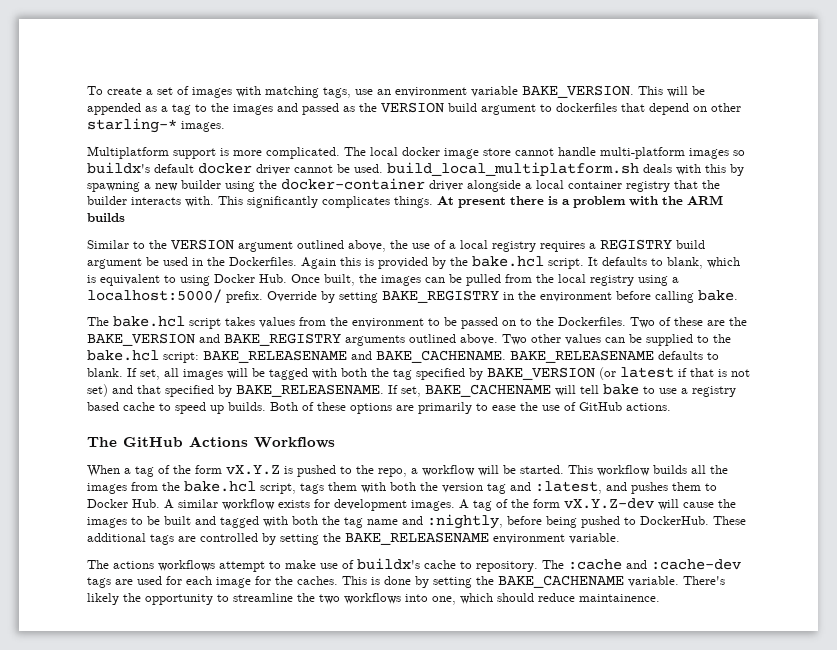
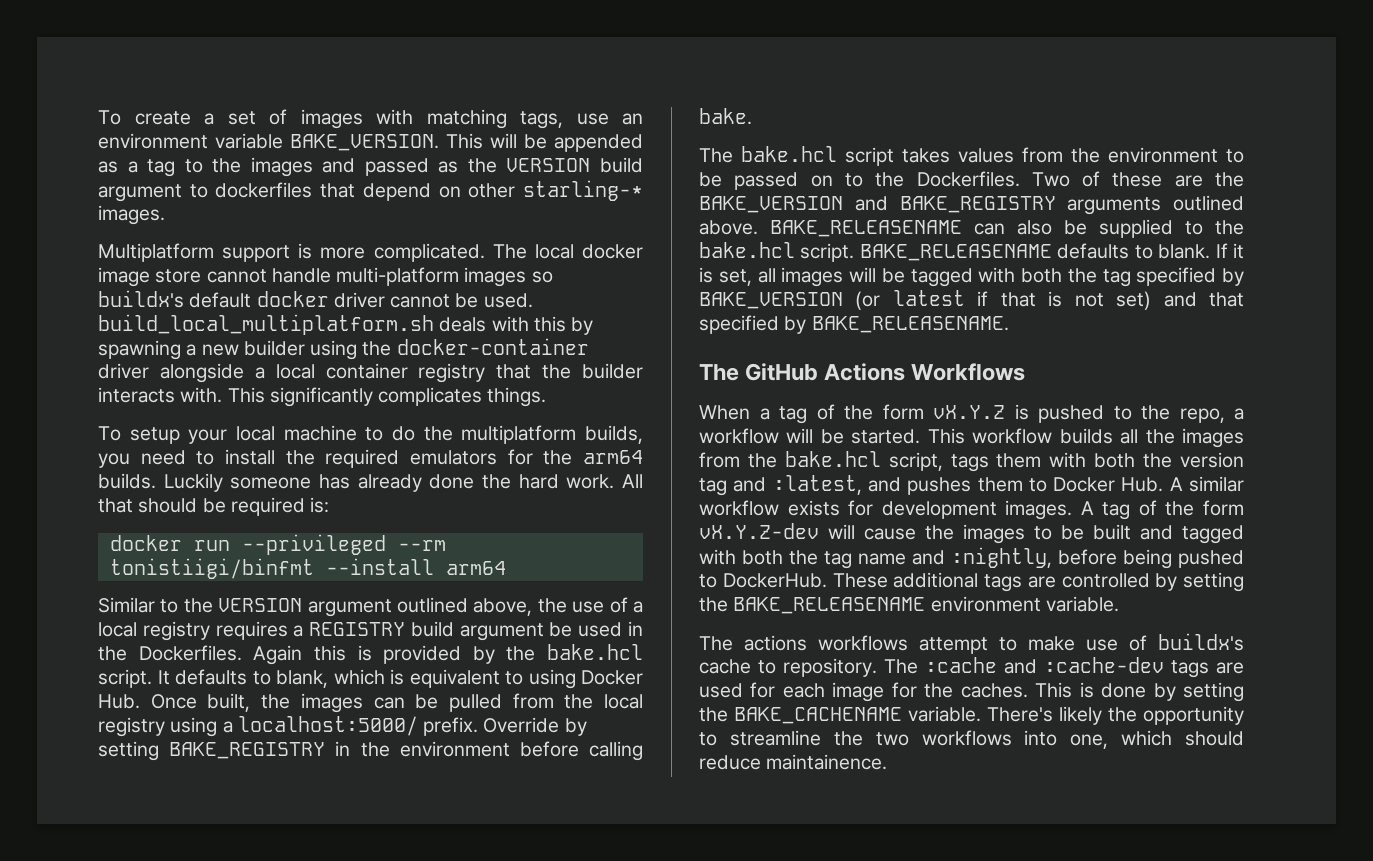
- This significantly complicates things. At present there is a problem with the ARM builds
+ This significantly complicates things.
+ To setup your local machine to do the multiplatform builds, you need to install the required emulators for the arm64 builds. Luckily someone has already done the hard work. All that should be required is:
+ docker run --privileged --rm tonistiigi/binfmt --install arm64
- Two other values can be supplied to the bake.hcl script: BAKE_RELEASENAME and BAKE_CACHENAME.
+ BAKE_RELEASENAME can also be supplied to the bake.hcl script.
- If set, all images will be tagged with both the tag specified by BAKE_VERSION (or latest if that is not set) and that specified by BAKE_RELEASENAME. If set, BAKE_CACHENAME will tell bake to use a registry based cache to speed up builds. Both of these options are primarily to ease the use of GitHub actions.
+ If it is set, all images will be tagged with both the tag specified by BAKE_VERSION (or latest if that is not set) and that specified by BAKE_RELEASENAME.

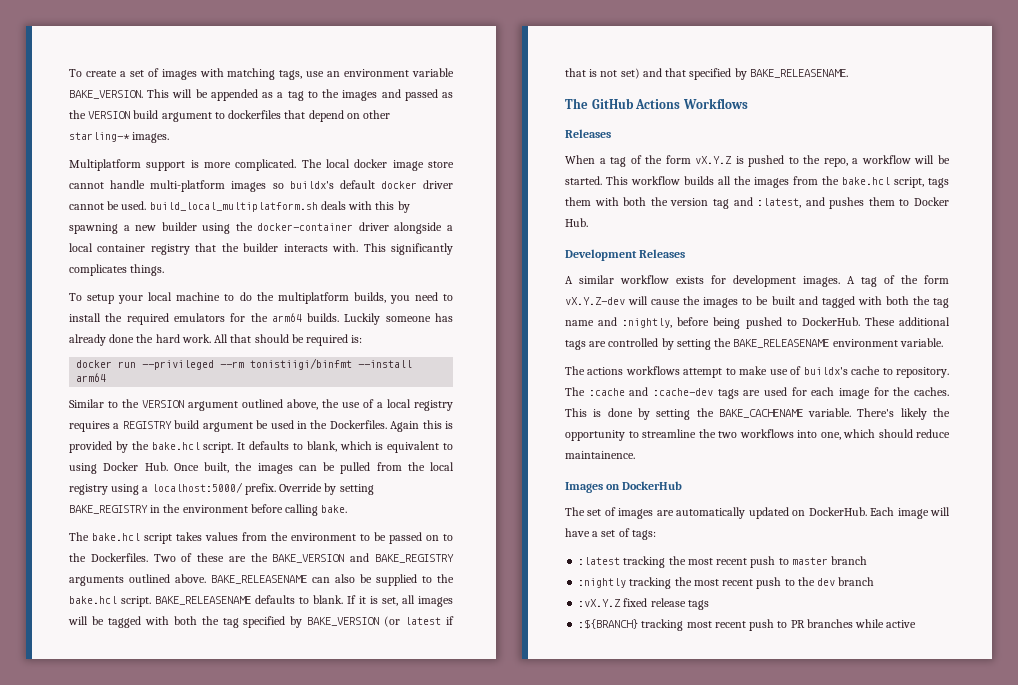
  The GitHub Actions Workflows
+ Releases
- This workflow builds all the images from the bake.hcl script, tags them with both the version tag and :latest, and pushes them to Docker Hub. A similar workflow exists for development images.
+ This workflow builds all the images from the bake.hcl script, tags them with both the version tag and :latest, and pushes them to Docker Hub.
+ Development Releases
+ A similar workflow exists for development images.
+ Images on DockerHub
+ The set of images are automatically updated on DockerHub. Each image will have a set of tags:
+ :latest tracking the most recent push to master branch
+ :nightly tracking the most recent push to the dev branch
+ :vX.Y.Z fixed release tags
+ :${BRANCH} tracking most recent push to PR branches while active

